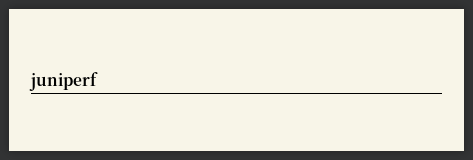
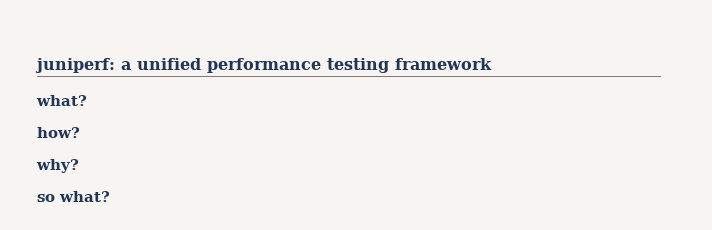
- juniperf
+ juniperf: a unified performance testing framework
+ what?
+ how?
+ why?
+ so what?

